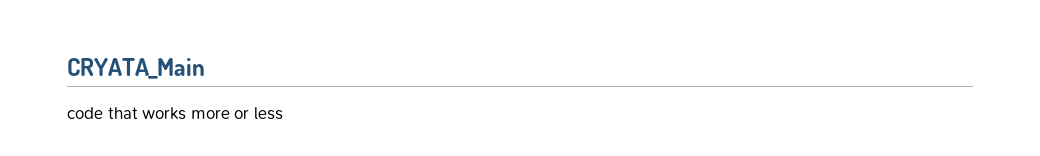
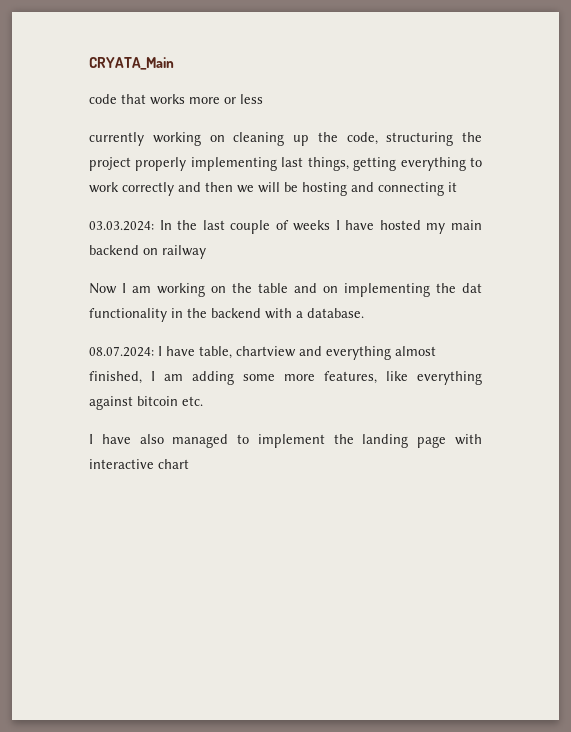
+ currently working on cleaning up the code, structuring the project properly implementing last things, getting everything to work correctly and then we will be hosting and connecting it
+ 03.03.2024: In the last couple of weeks I have hosted my main backend on railway
+ Now I am working on the table and on implementing the dat functionality in the backend with a database.
+ 08.07.2024: I have table, chartview and everything almost finished, I am adding some more features, like everything against bitcoin etc.
+ I have also managed to implement the landing page with interactive chart

